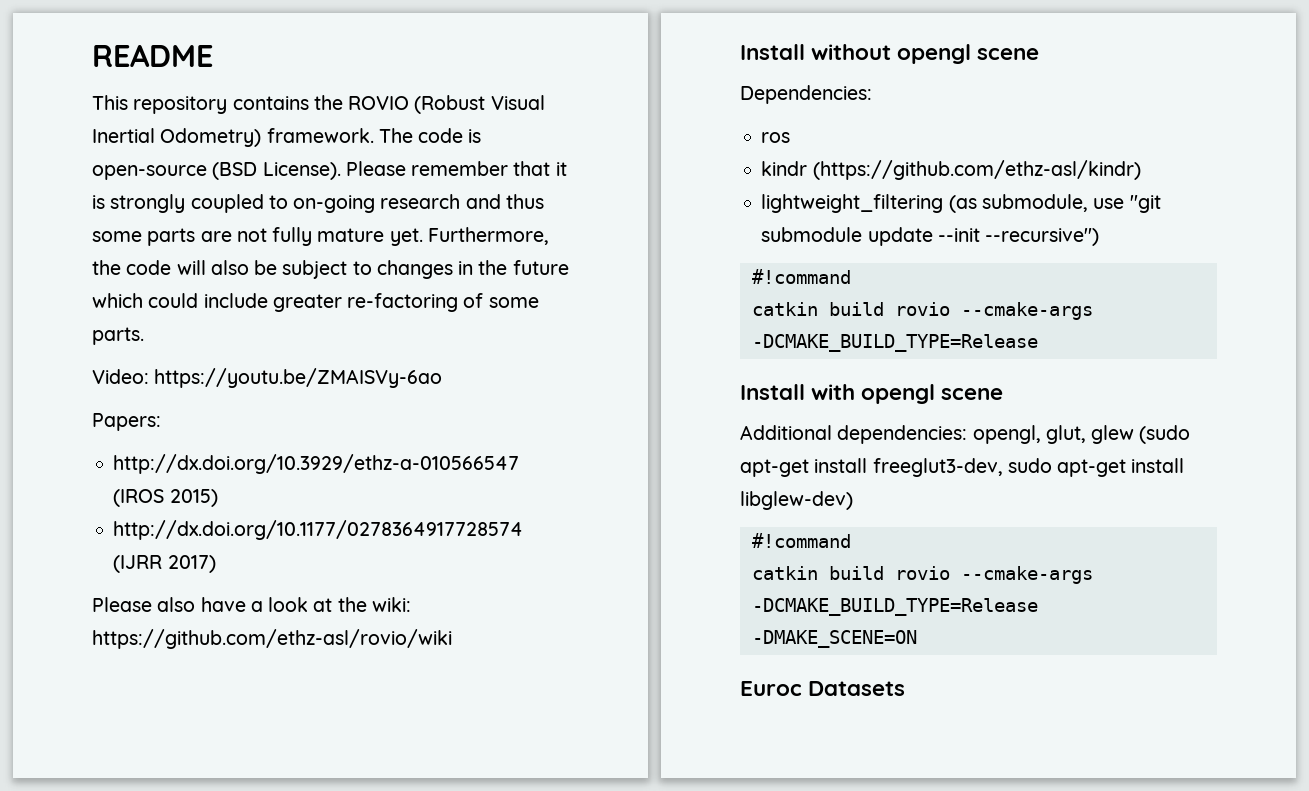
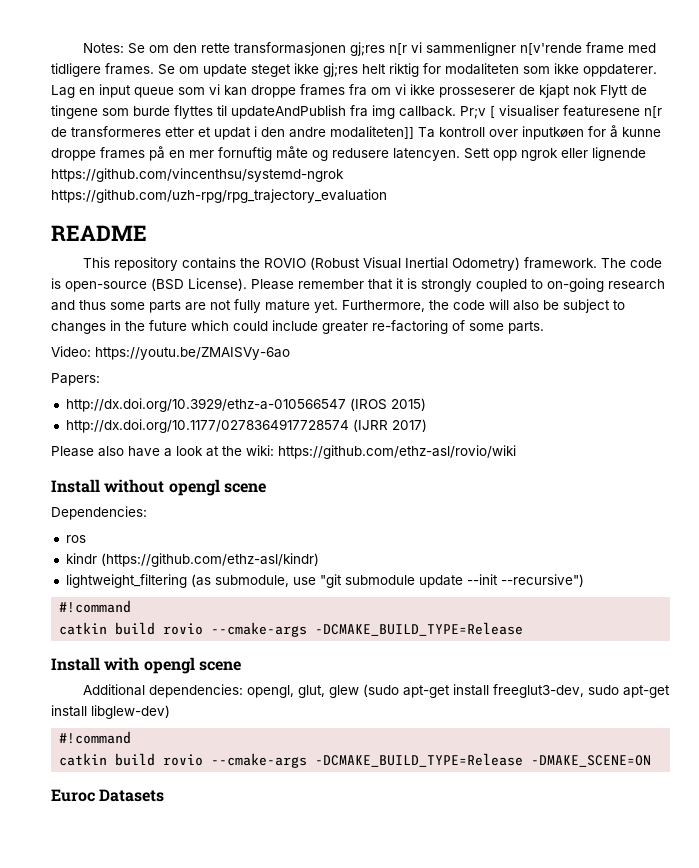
+ Notes: Se om den rette transformasjonen gj;res n[r vi sammenligner n[v'rende frame med tidligere frames. Se om update steget ikke gj;res helt riktig for modaliteten som ikke oppdaterer. Lag en input queue som vi kan droppe frames fra om vi ikke prosseserer de kjapt nok Flytt de tingene som burde flyttes til updateAndPublish fra img callback. Pr;v [ visualiser featuresene n[r de transformeres etter et updat i den andre modaliteten]] Ta kontroll over inputkøen for å kunne droppe frames på en mer fornuftig måte og redusere latencyen. Sett opp ngrok eller lignende https://github.com/vincenthsu/systemd-ngrok https://github.com/uzh-rpg/rpg_trajectory_evaluation

